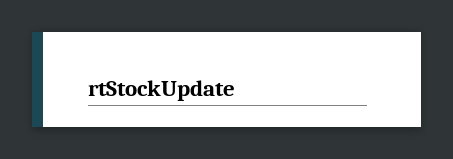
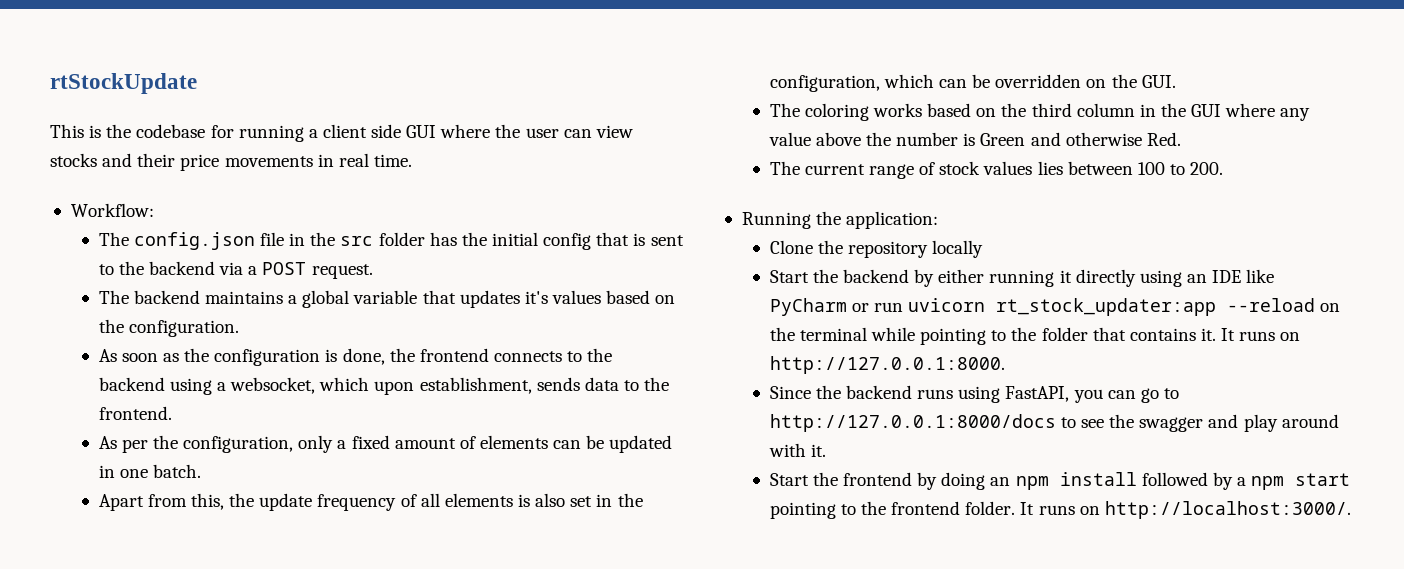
+ This is the codebase for running a client side GUI where the user can view stocks and their price movements in real time.
+ Workflow:
+ The config.json file in the src folder has the initial config that is sent to the backend via a POST request.
+ The backend maintains a global variable that updates it's values based on the configuration.
+ As soon as the configuration is done, the frontend connects to the backend using a websocket, which upon establishment, sends data to the frontend.
+ As per the configuration, only a fixed amount of elements can be updated in one batch.
+ Apart from this, the update frequency of all elements is also set in the configuration, which can be overridden on the GUI.
+ The coloring works based on the third column in the GUI where any value above the number is Green and otherwise Red.
+ The current range of stock values lies between 100 to 200.
+ Running the application:
+ Clone the repository locally
+ Start the backend by either running it directly using an IDE like PyCharm or run uvicorn rt_stock_updater:app --reload on the terminal while pointing to the folder that contains it. It runs on http://127.0.0.1:8000.
+ Since the backend runs using FastAPI, you can go to http://127.0.0.1:8000/docs to see the swagger and play around with it.
+ Start the frontend by doing an npm install followed by a npm start pointing to the frontend folder. It runs on http://localhost:3000/.

